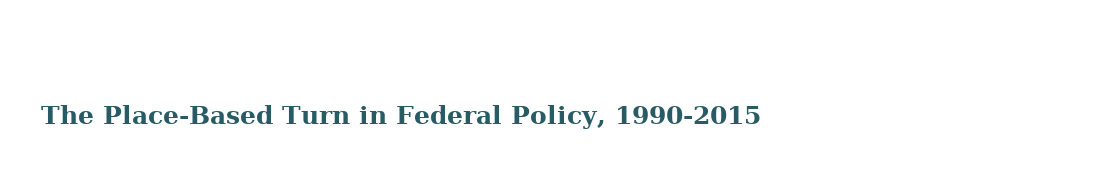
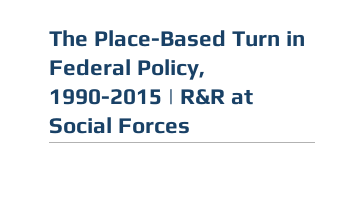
- The Place-Based Turn in Federal Policy, 1990-2015
+ The Place-Based Turn in Federal Policy, 1990-2015 | R&R at Social Forces

